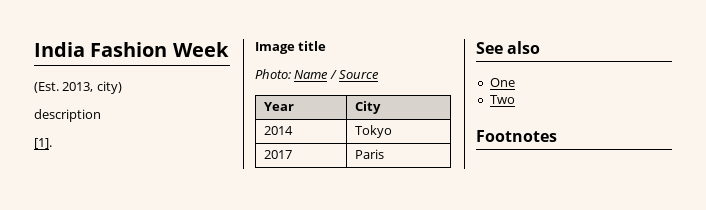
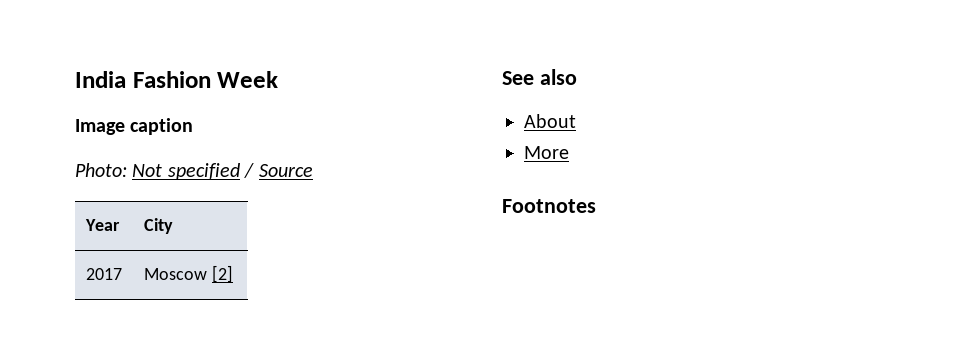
- (Est. 2013, city)
- description
- [1].
- Image title
+ Image caption
- Photo: Name / Source
+ Photo: Not specified / Source
- 2014 | Tokyo
- 2017 | Paris
+ 2017 | Moscow [2]
- One
- Two
+ About
+ More

